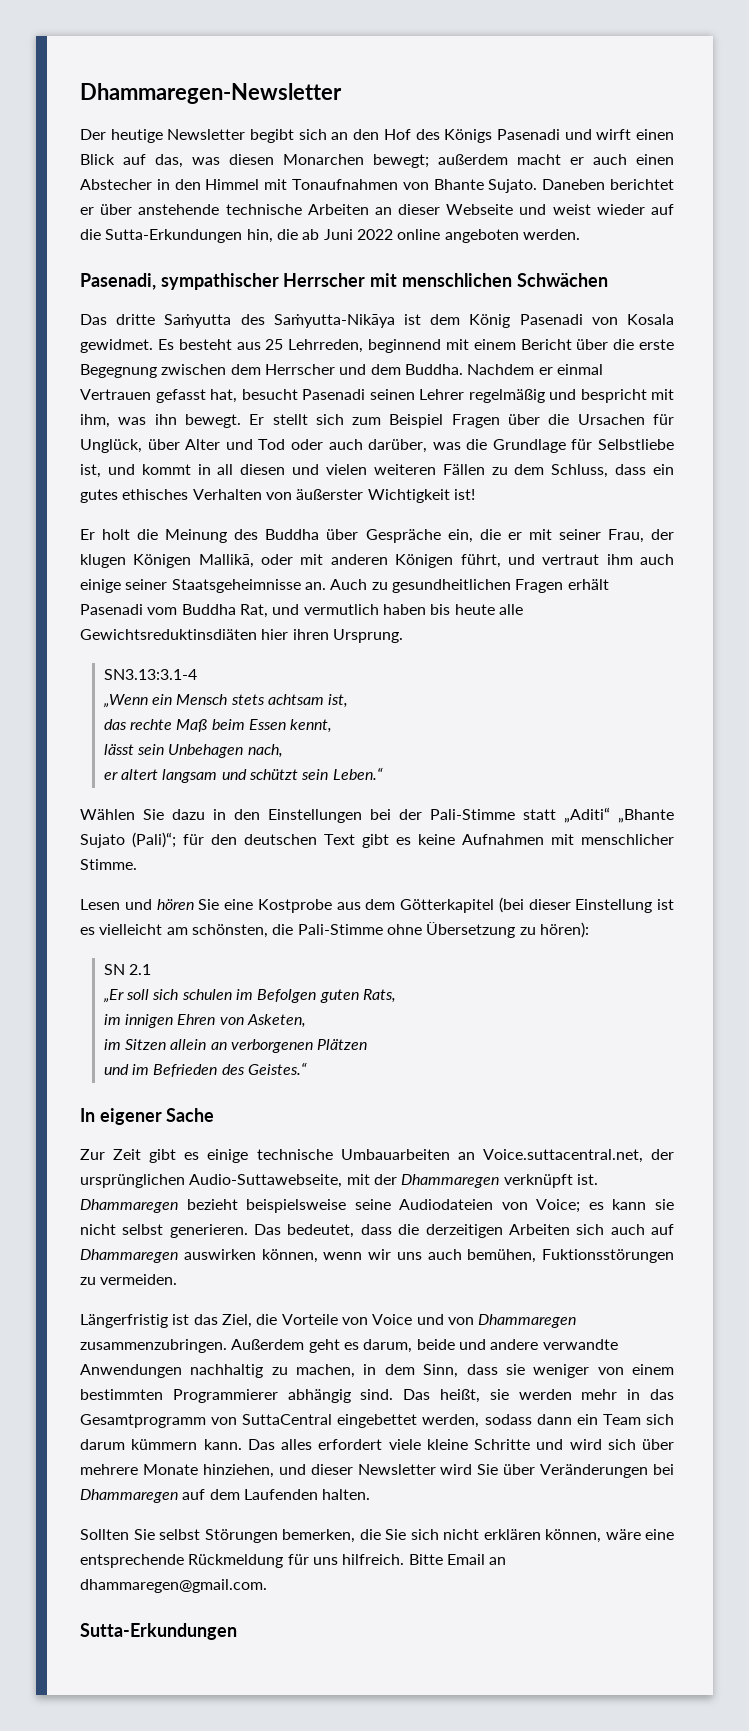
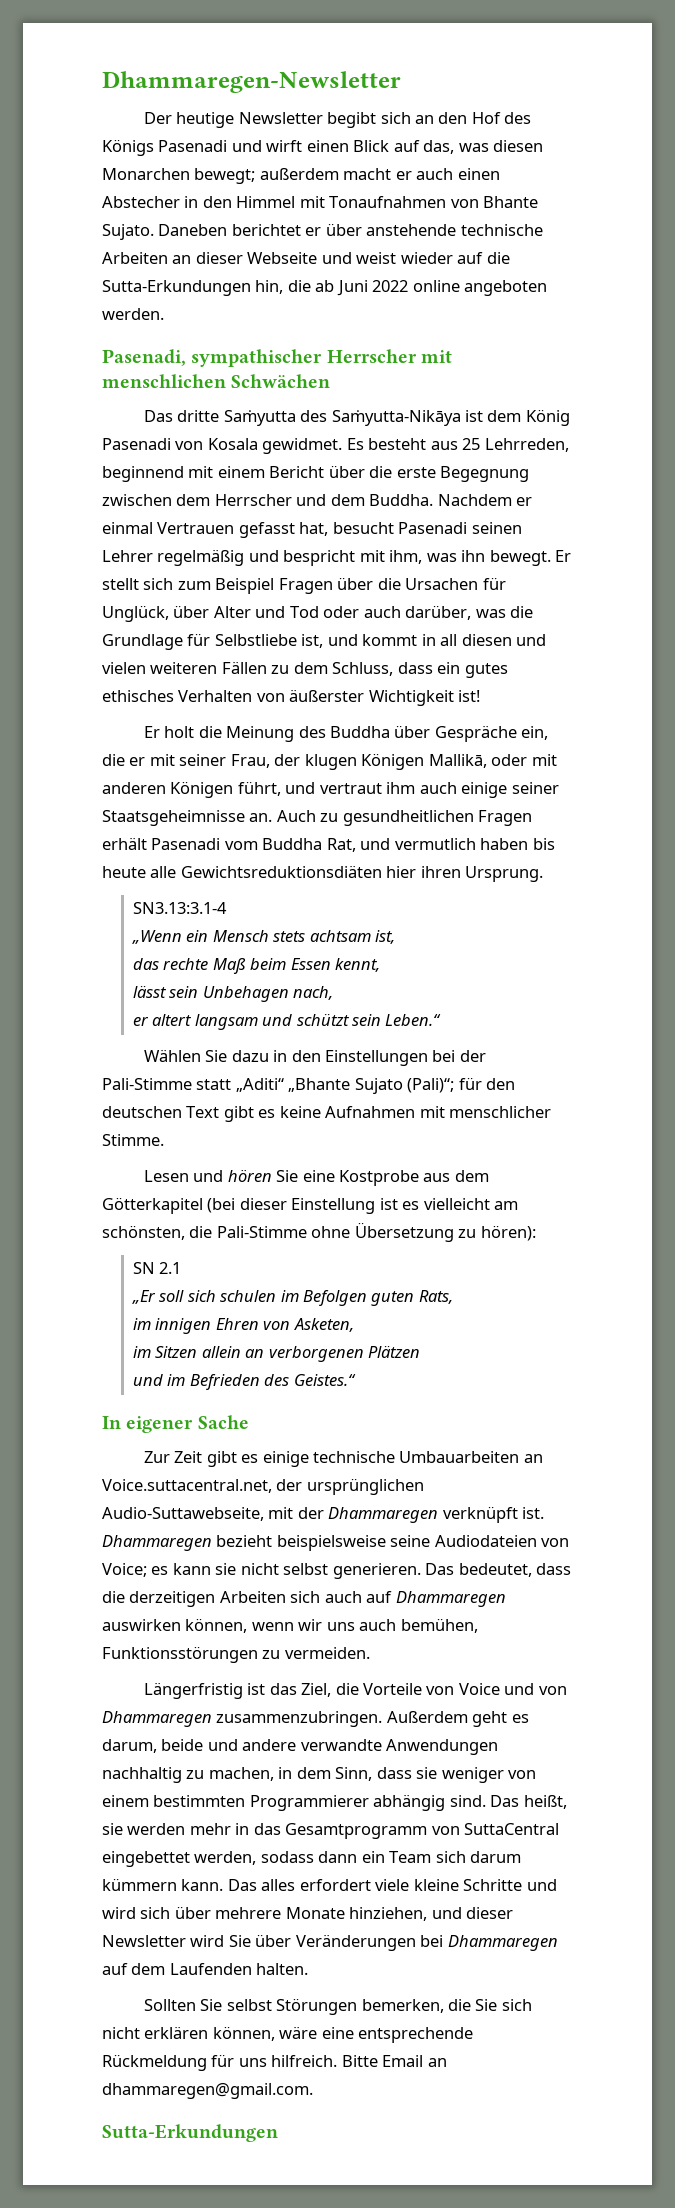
- Auch zu gesundheitlichen Fragen erhält Pasenadi vom Buddha Rat, und vermutlich haben bis heute alle Gewichtsreduktinsdiäten hier ihren Ursprung.
+ Auch zu gesundheitlichen Fragen erhält Pasenadi vom Buddha Rat, und vermutlich haben bis heute alle Gewichtsreduktionsdiäten hier ihren Ursprung.
- Das bedeutet, dass die derzeitigen Arbeiten sich auch auf Dhammaregen auswirken können, wenn wir uns auch bemühen, Fuktionsstörungen zu vermeiden.
+ Das bedeutet, dass die derzeitigen Arbeiten sich auch auf Dhammaregen auswirken können, wenn wir uns auch bemühen, Funktionsstörungen zu vermeiden.

